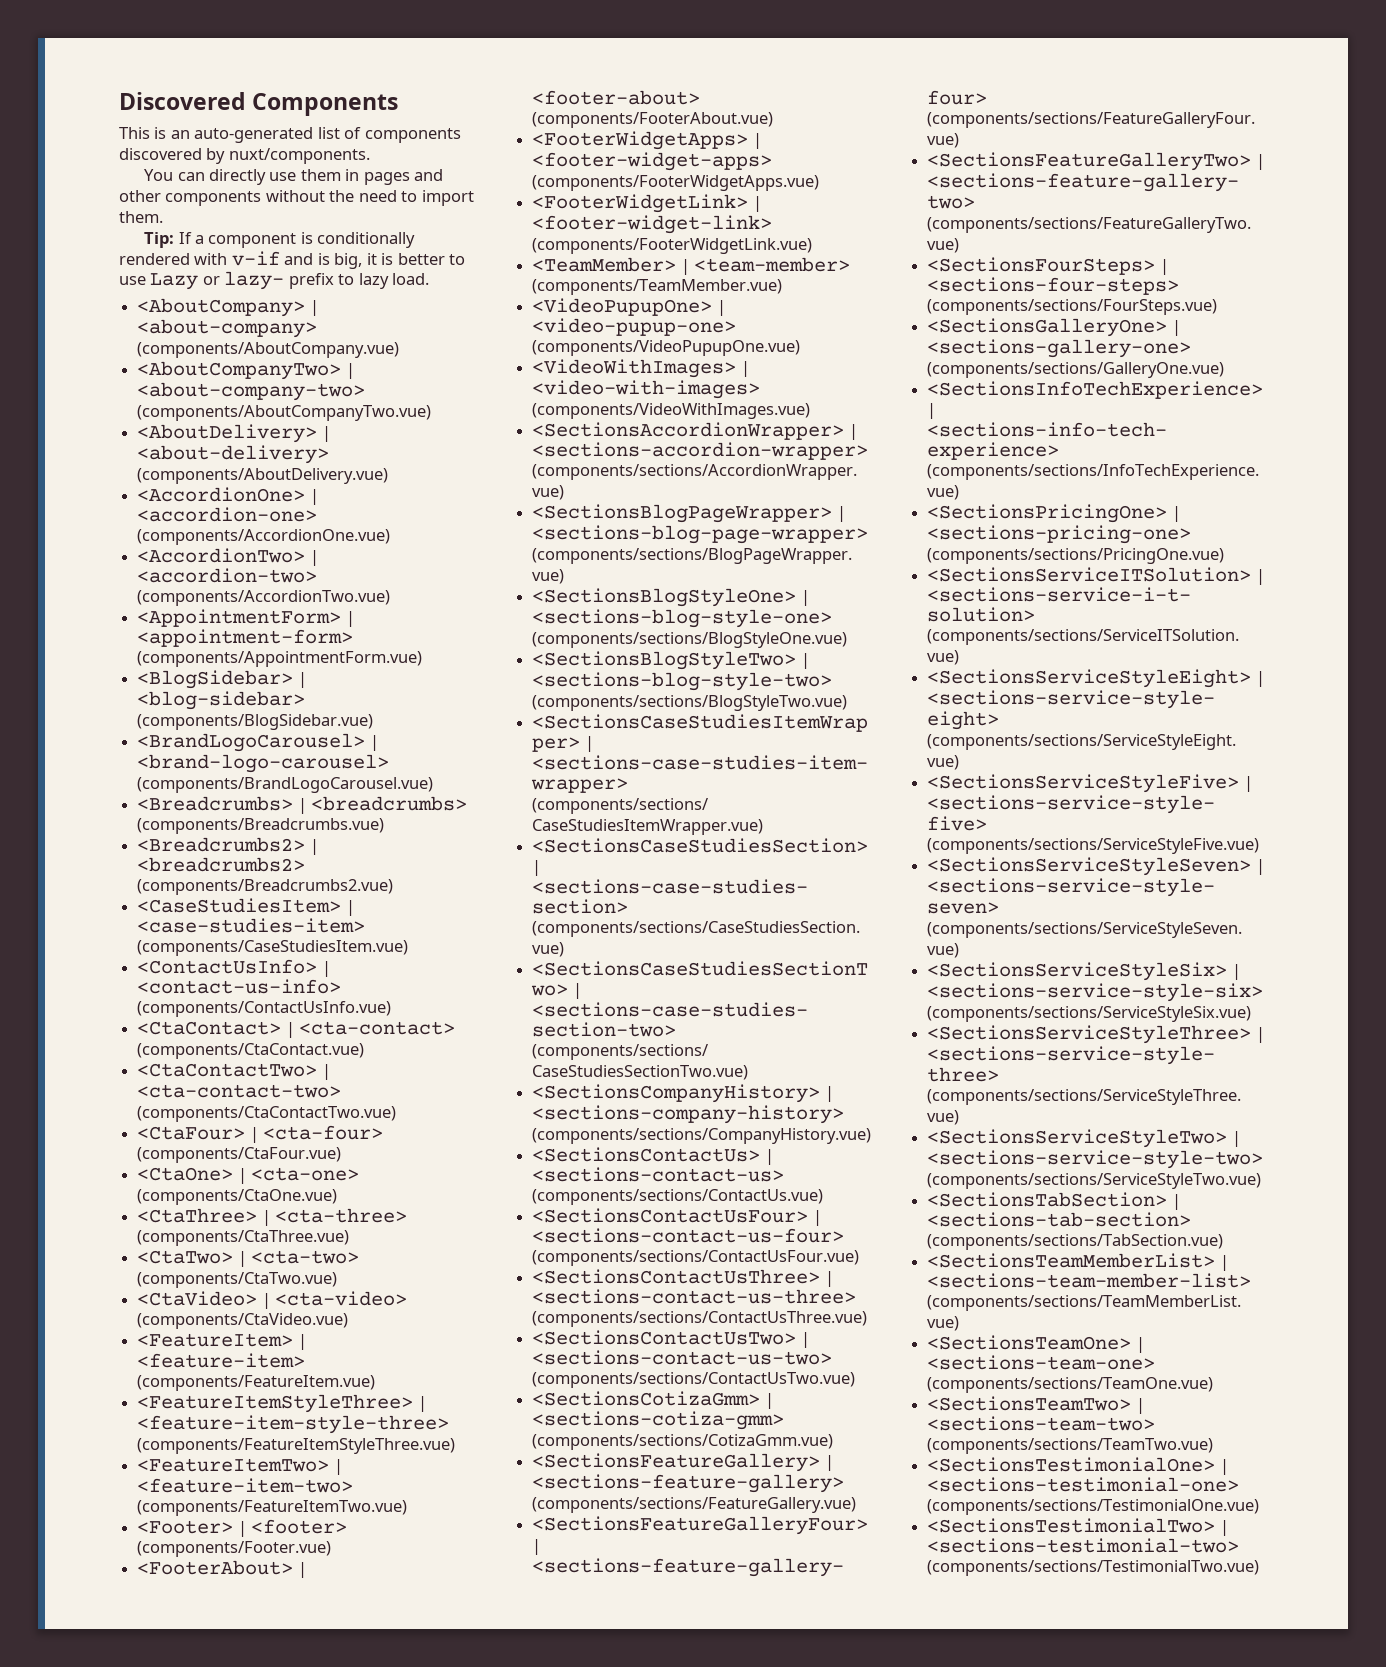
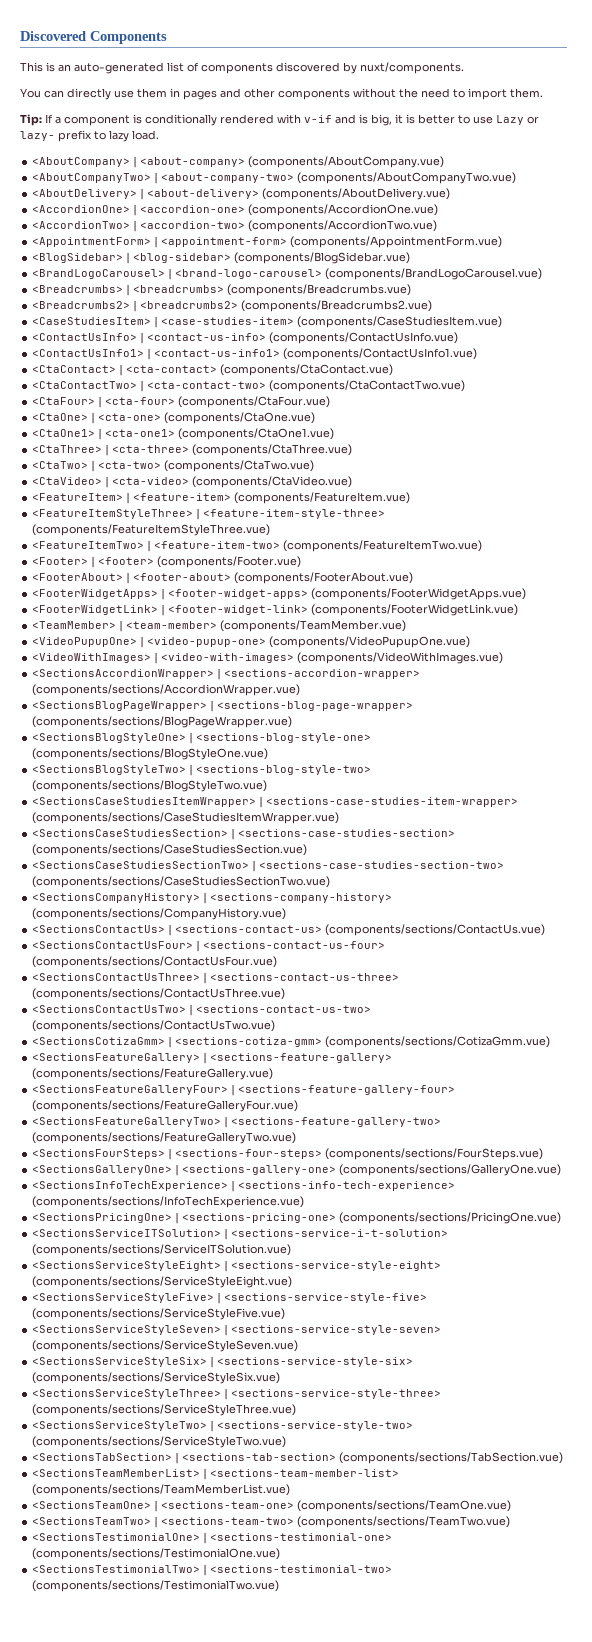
+ <ContactUsInfo1> | <contact-us-info1> (components/ContactUsInfo1.vue)
+ <CtaOne1> | <cta-one1> (components/CtaOne1.vue)

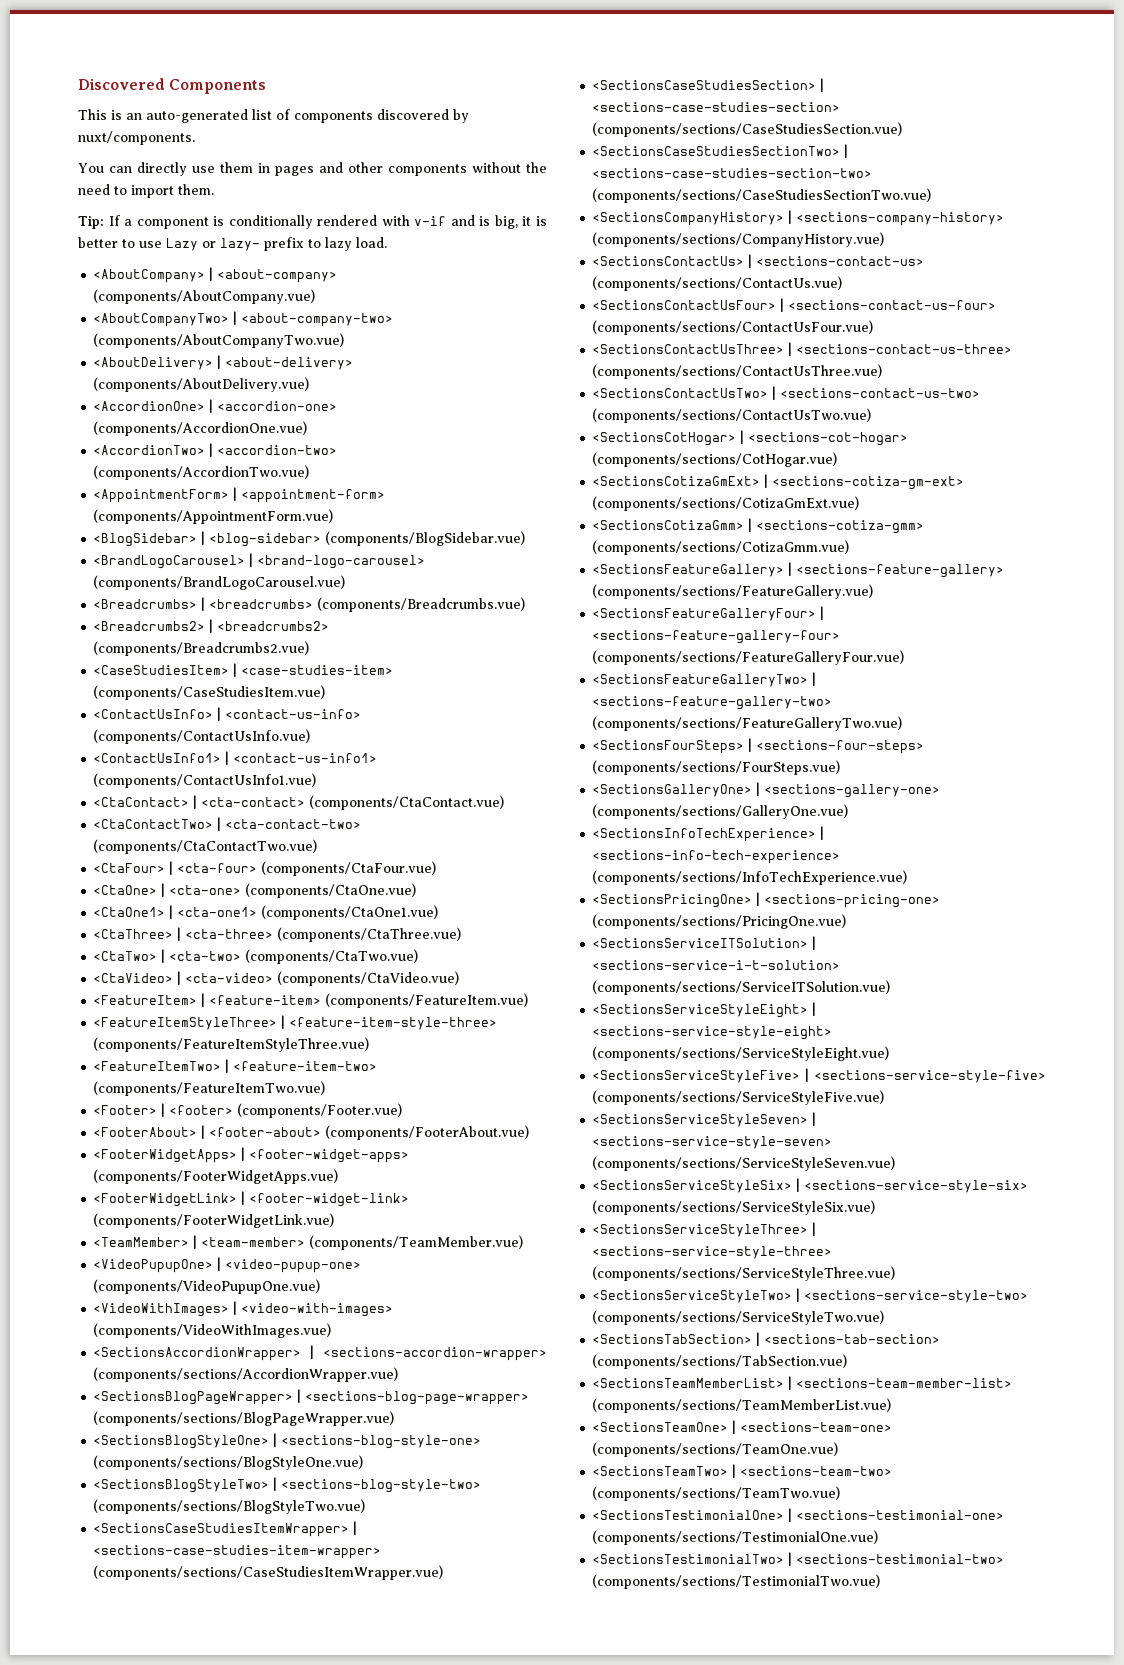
+ <SectionsCotHogar> | <sections-cot-hogar> (components/sections/CotHogar.vue)
+ <SectionsCotizaGmExt> | <sections-cotiza-gm-ext> (components/sections/CotizaGmExt.vue)

